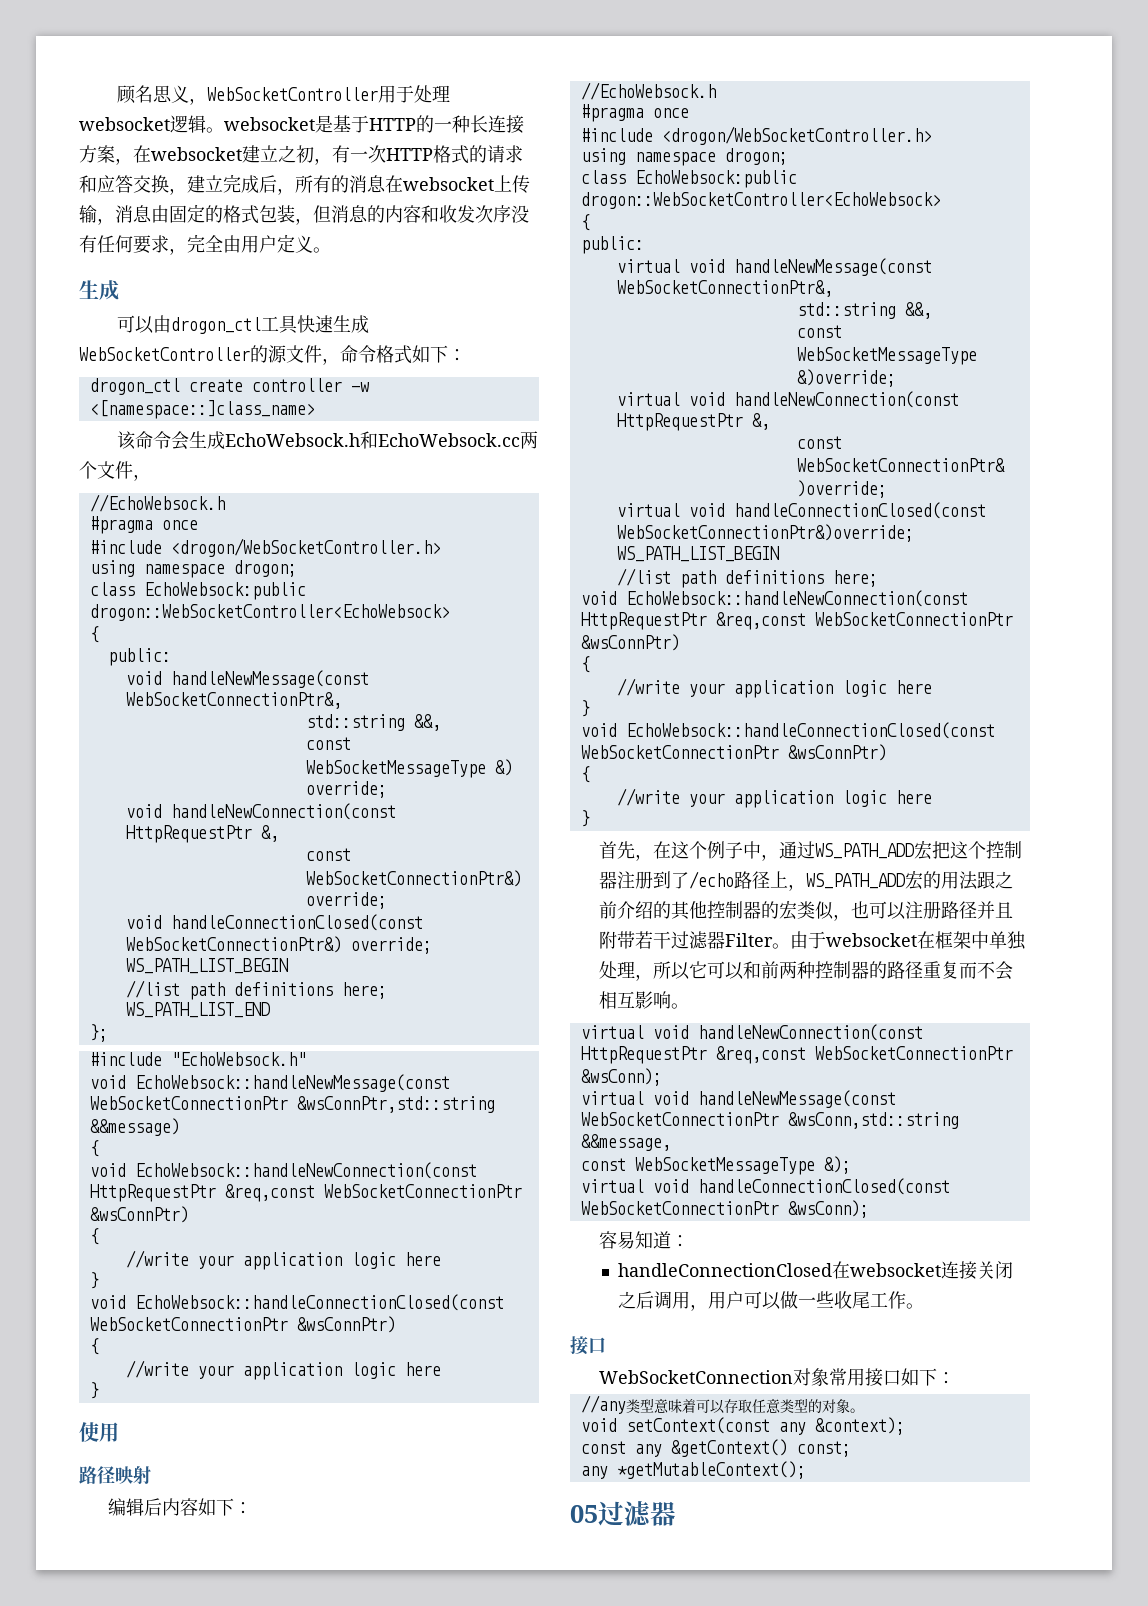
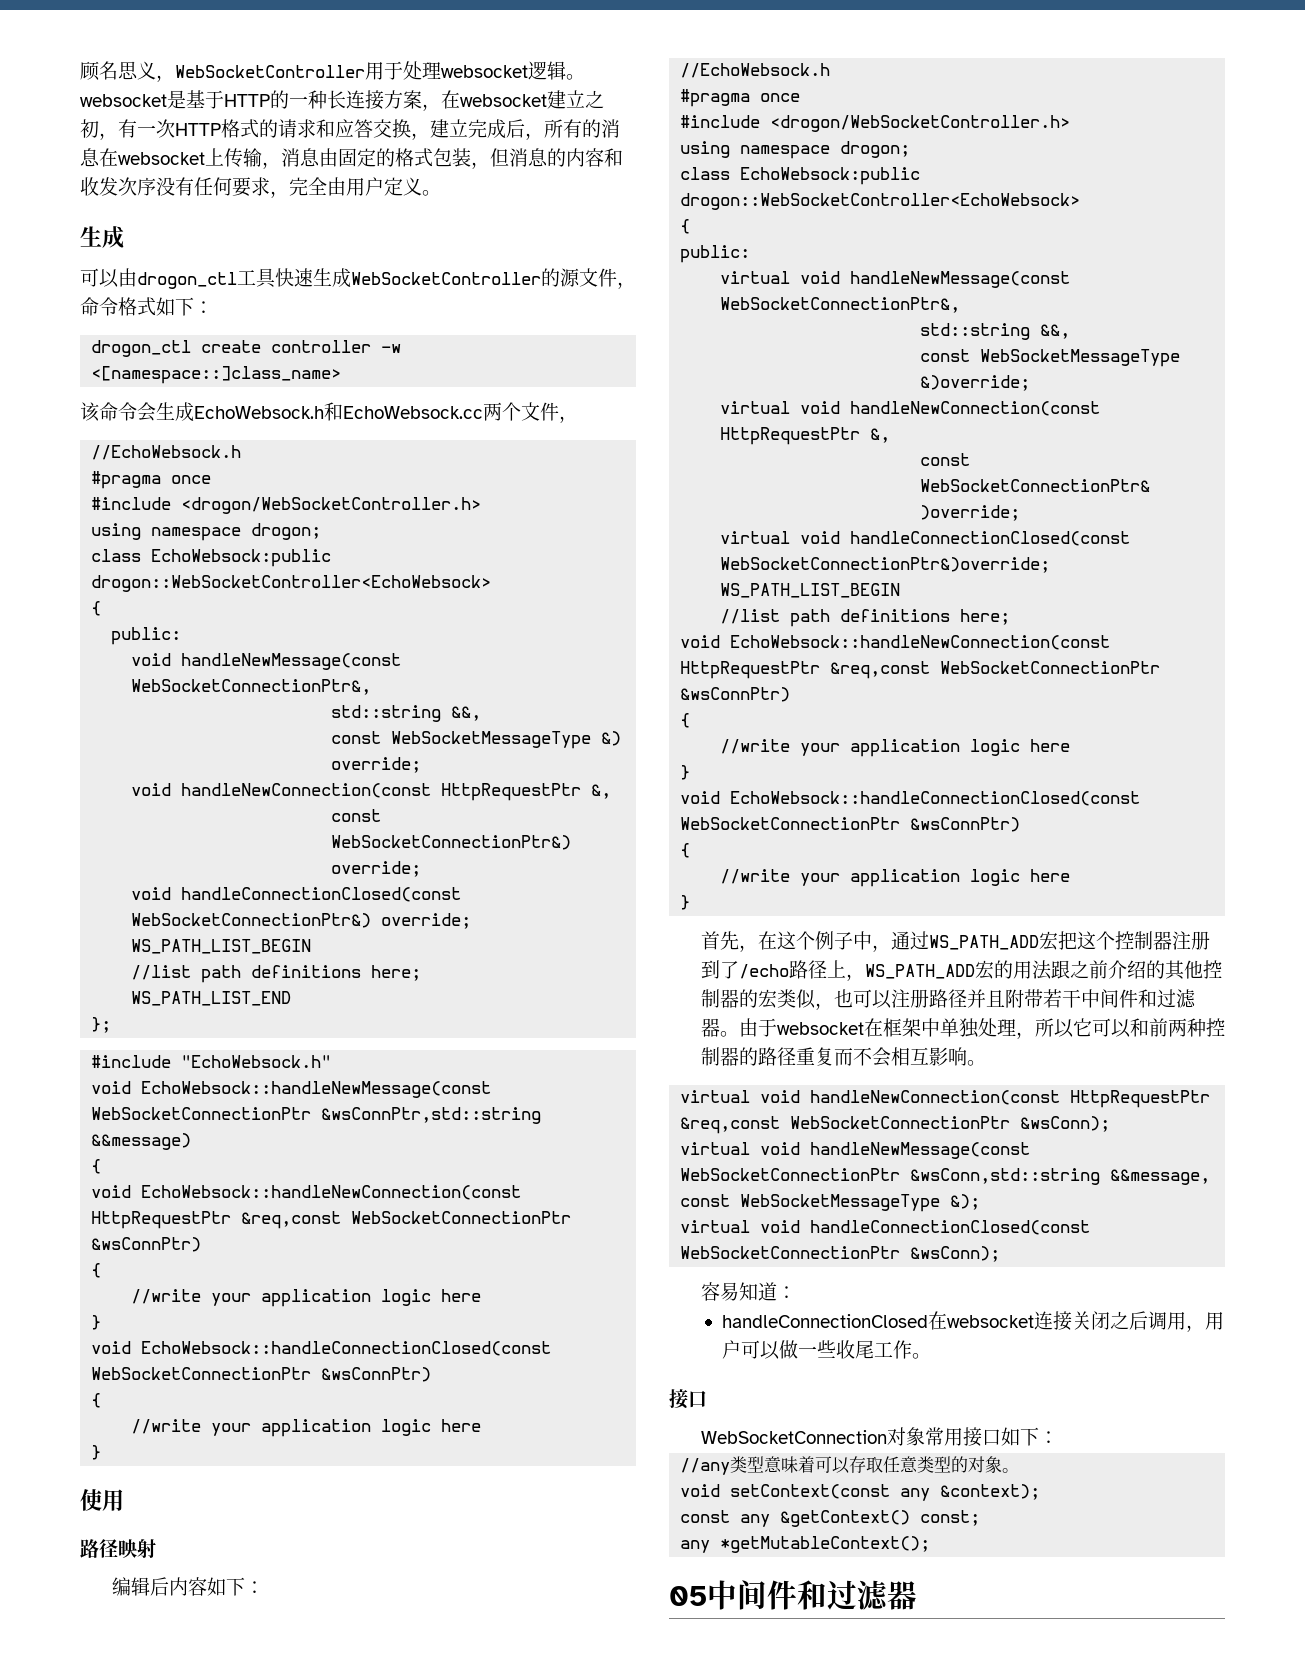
- 首先，在这个例子中，通过WS_PATH_ADD宏把这个控制器注册到了/echo路径上，WS_PATH_ADD宏的用法跟之前介绍的其他控制器的宏类似，也可以注册路径并且附带若干过滤器Filter。
+ 首先，在这个例子中，通过WS_PATH_ADD宏把这个控制器注册到了/echo路径上，WS_PATH_ADD宏的用法跟之前介绍的其他控制器的宏类似，也可以注册路径并且附带若干中间件和过滤器。
- 05过滤器
+ 05中间件和过滤器

